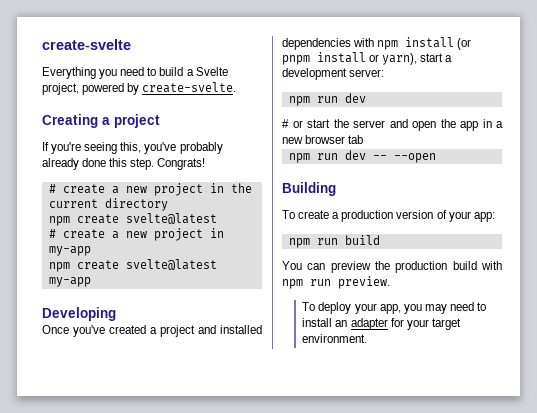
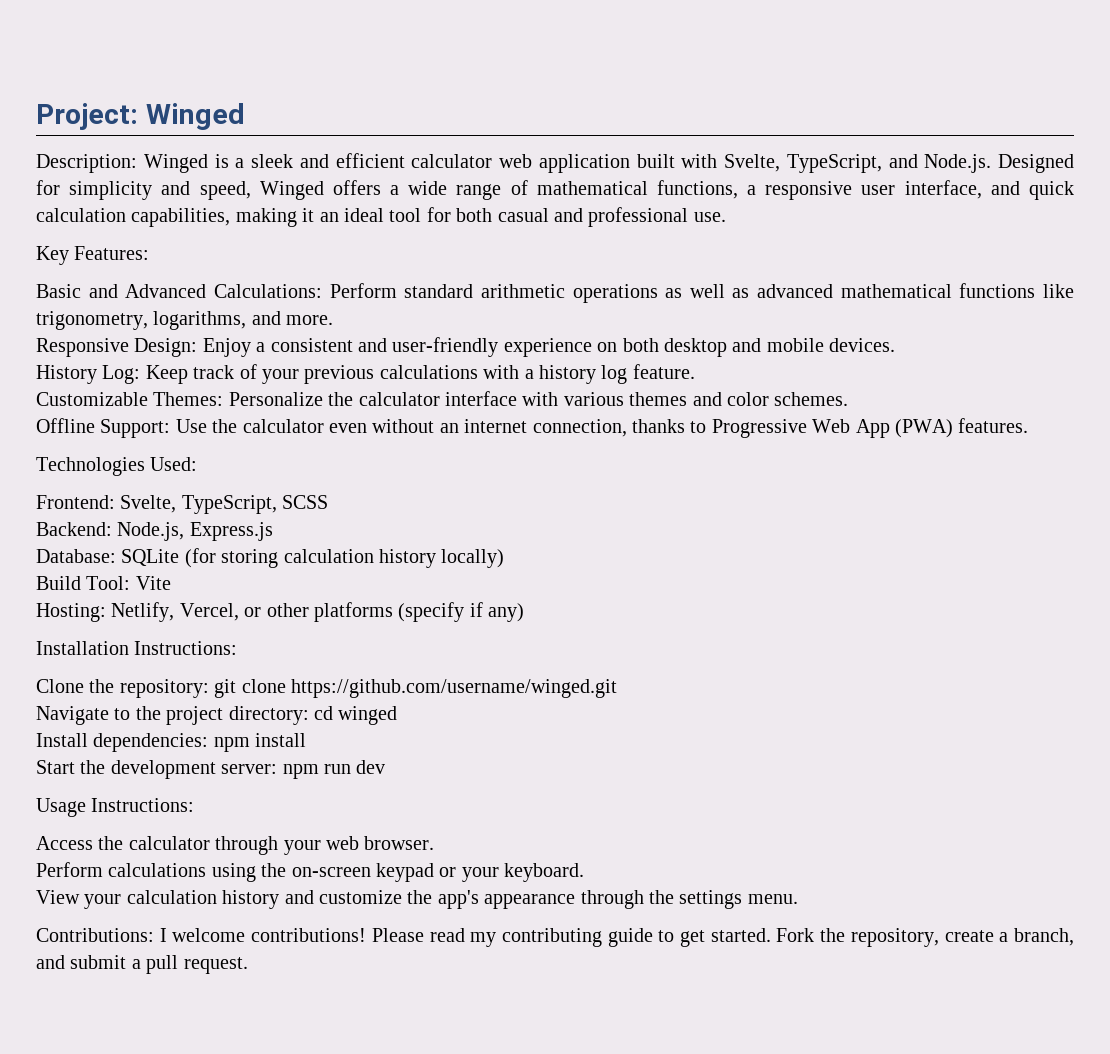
- create-svelte
- Everything you need to build a Svelte project, powered by create-svelte.
- Creating a project
- If you're seeing this, you've probably already done this step. Congrats!
- # create a new project in the current directory
- npm create svelte@latest
- # create a new project in my-app
- npm create svelte@latest my-app
- Developing
- Once you've created a project and installed dependencies with npm install (or pnpm install or yarn), start a development server:
- npm run dev
+ Project: Winged
+ Description: Winged is a sleek and efficient calculator web application built with Svelte, TypeScript, and Node.js. Designed for simplicity and speed, Winged offers a wide range of mathematical functions, a responsive user interface, and quick calculation capabilities, making it an ideal tool for both casual and professional use.
+ Key Features:
+ Basic and Advanced Calculations: Perform standard arithmetic operations as well as advanced mathematical functions like trigonometry, logarithms, and more.
+ Responsive Design: Enjoy a consistent and user-friendly experience on both desktop and mobile devices.
+ History Log: Keep track of your previous calculations with a history log feature.
+ Customizable Themes: Personalize the calculator interface with various themes and color schemes.
+ Offline Support: Use the calculator even without an internet connection, thanks to Progressive Web App (PWA) features.
+ Technologies Used:
+ Frontend: Svelte, TypeScript, SCSS
+ Backend: Node.js, Express.js
+ Database: SQLite (for storing calculation history locally)
+ Build Tool: Vite
+ Hosting: Netlify, Vercel, or other platforms (specify if any)
+ Installation Instructions:
+ Clone the repository: git clone https://github.com/username/winged.git
+ Navigate to the project directory: cd winged
+ Install dependencies: npm install
+ Start the development server: npm run dev
- # or start the server and open the app in a new browser tab
- npm run dev -- --open
- Building
- To create a production version of your app:
- npm run build
- You can preview the production build with npm run preview.
- To deploy your app, you may need to install an adapter for your target environment.
+ Usage Instructions:
+ Access the calculator through your web browser.
+ Perform calculations using the on-screen keypad or your keyboard.
+ View your calculation history and customize the app's appearance through the settings menu.
+ Contributions: I welcome contributions! Please read my contributing guide to get started. Fork the repository, create a branch, and submit a pull request.

